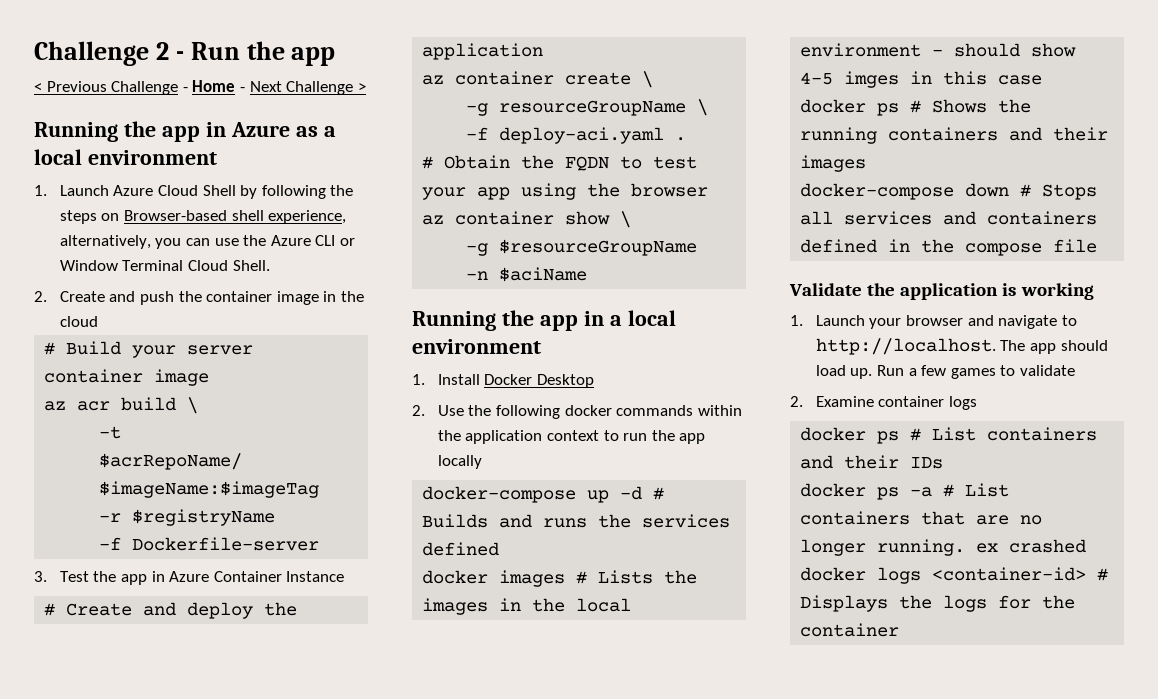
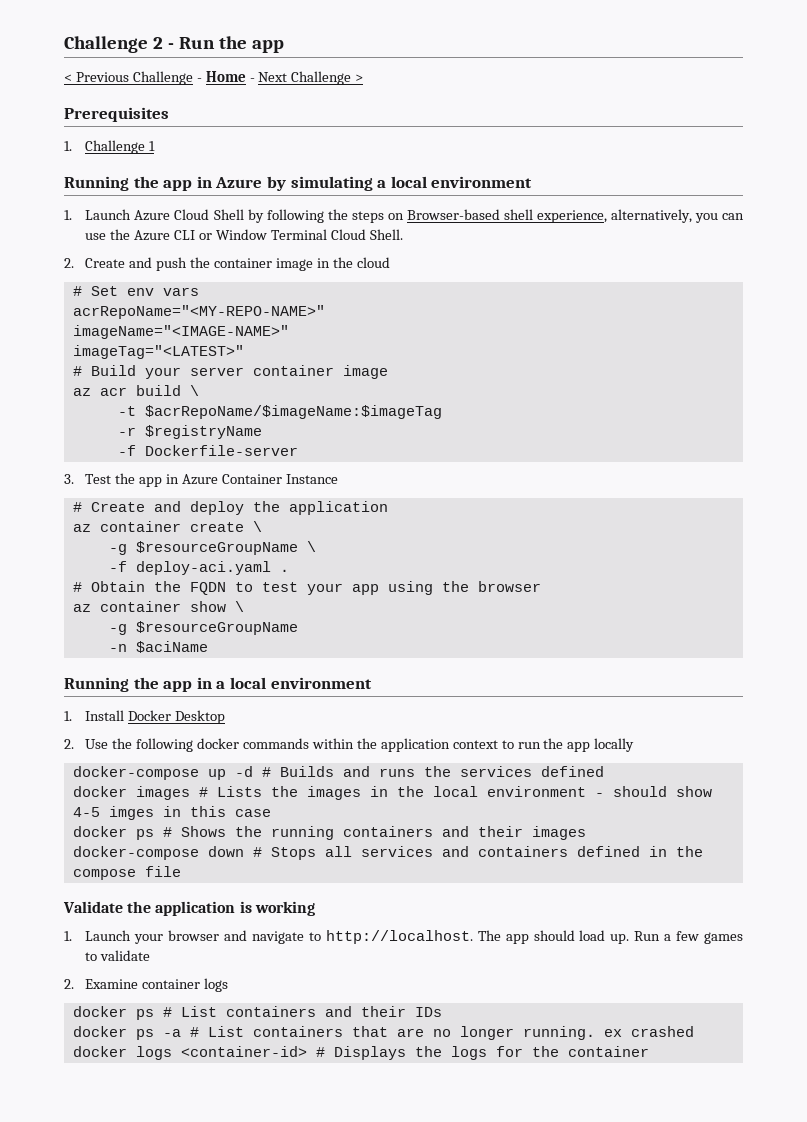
+ Prerequisites
+ 1. Challenge 1
- Running the app in Azure as a local environment
+ Running the app in Azure by simulating a local environment
+ # Set env vars
+ acrRepoName="<MY-REPO-NAME>"
+ imageName="<IMAGE-NAME>"
+ imageTag="<LATEST>"
- -g resourceGroupName \
+ -g $resourceGroupName \

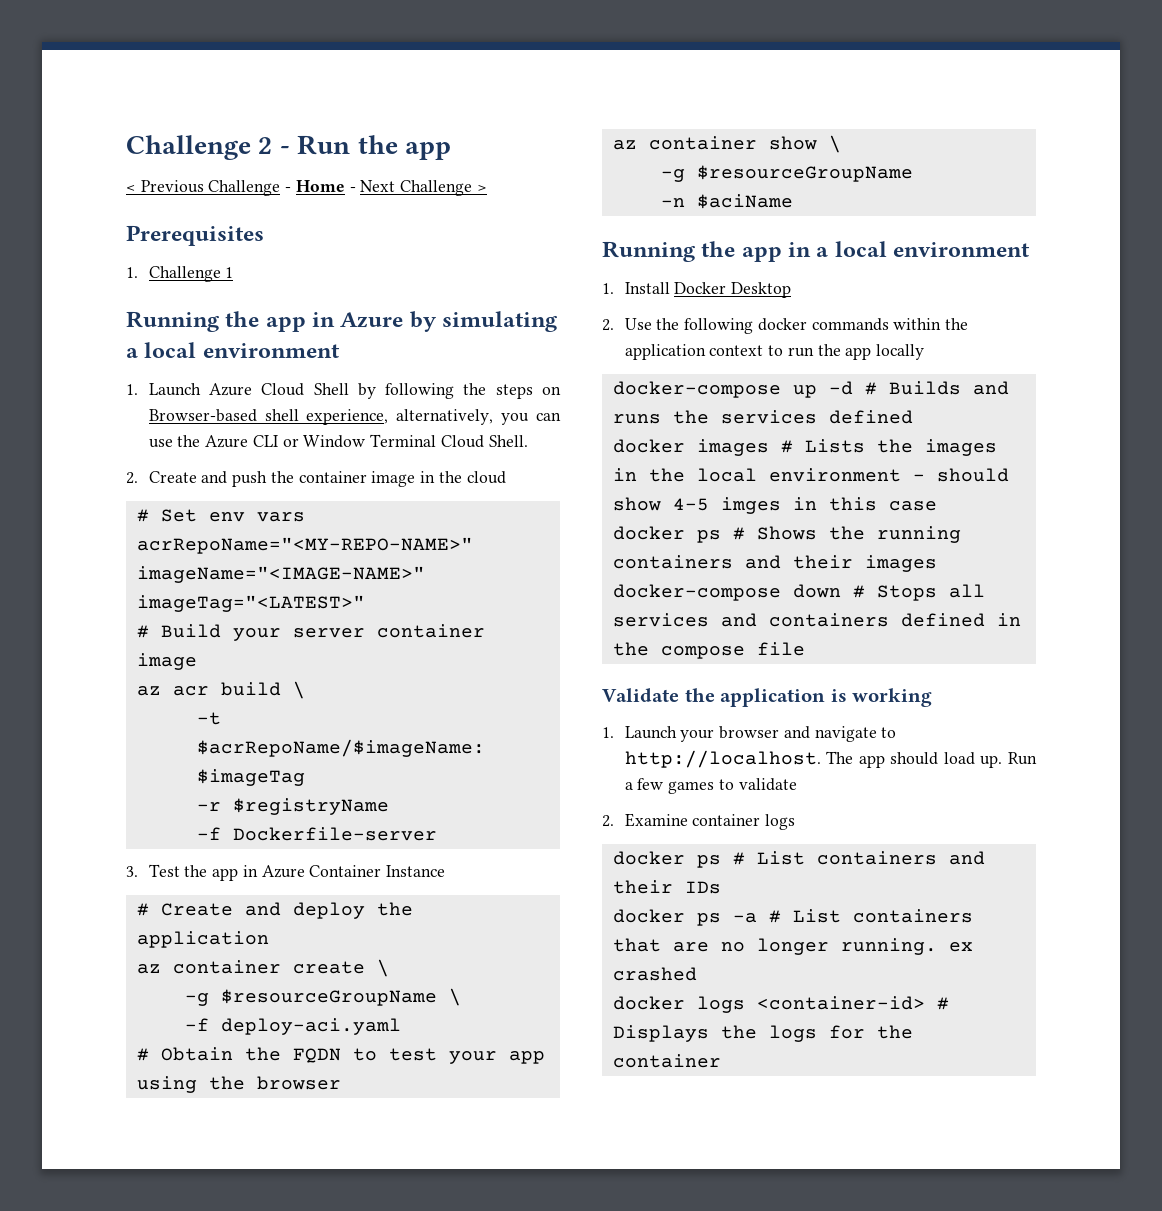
- -f deploy-aci.yaml .
+ -f deploy-aci.yaml

